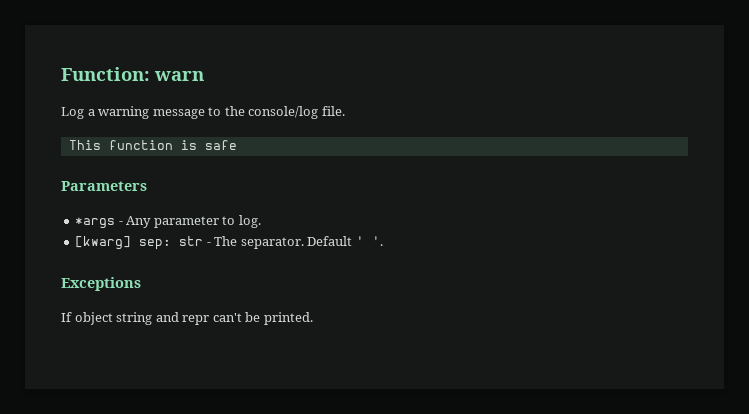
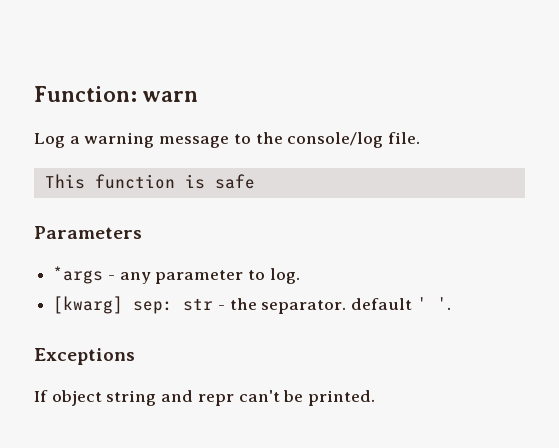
- *args - Any parameter to log.
+ *args - any parameter to log.
- [kwarg] sep: str - The separator. Default ' '.
+ [kwarg] sep: str - the separator. default ' '.

